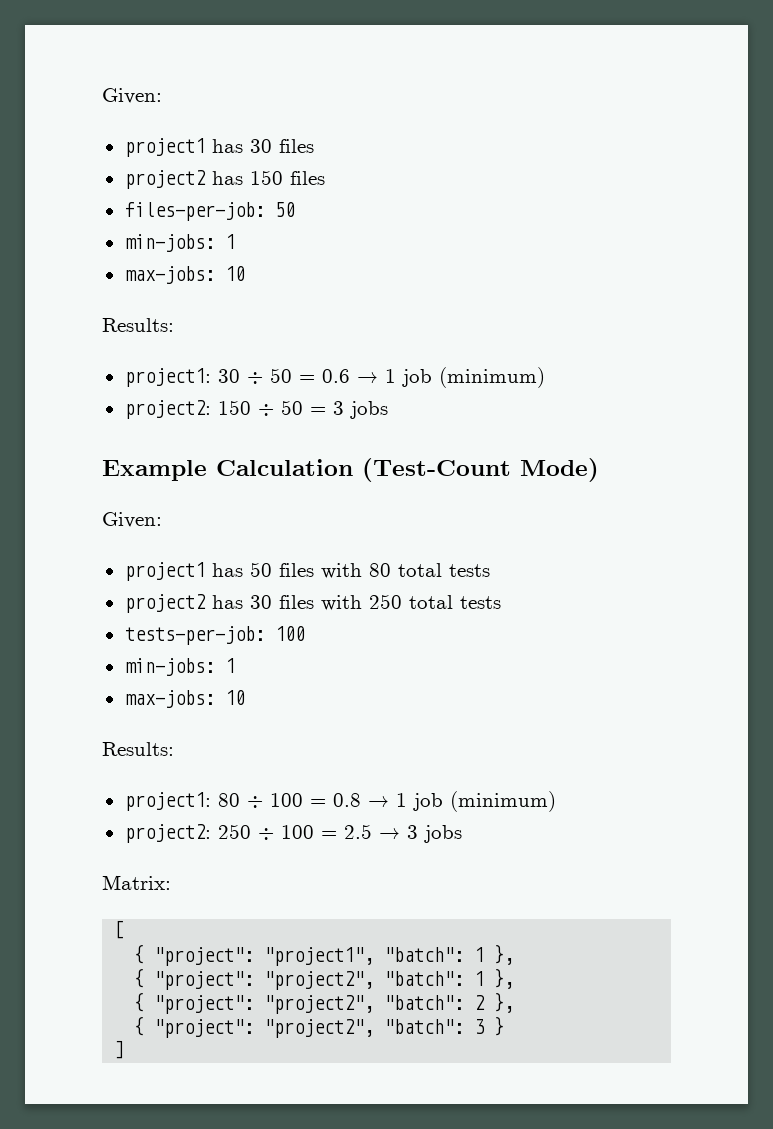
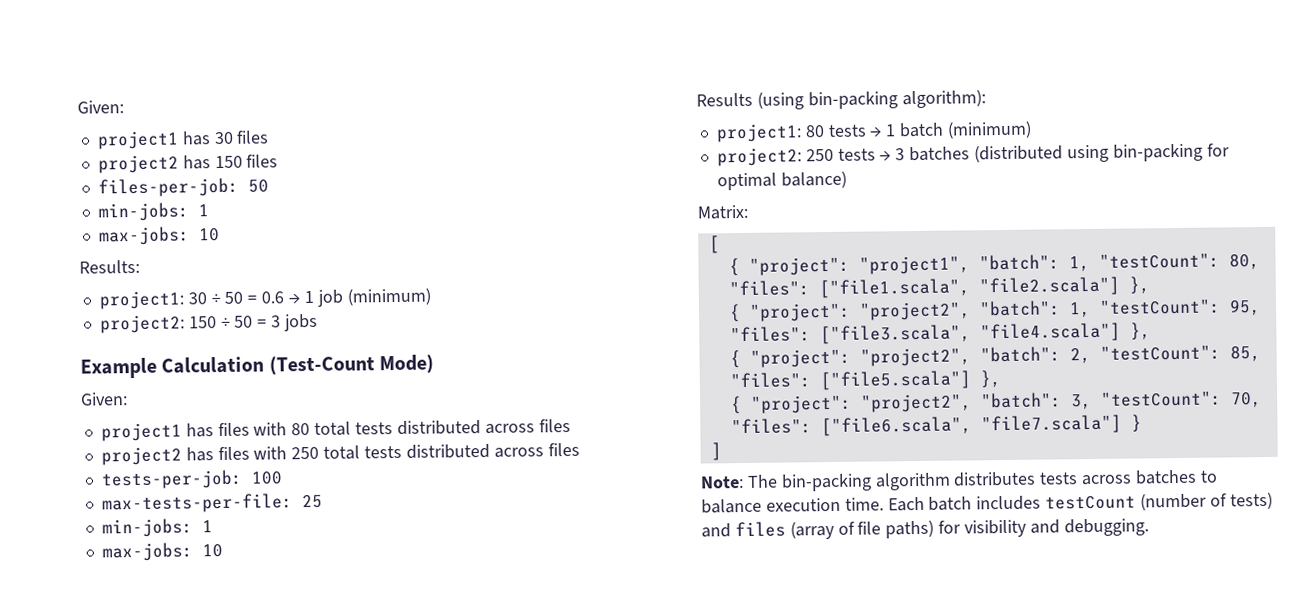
- project1 has 50 files with 80 total tests
- project2 has 30 files with 250 total tests
+ project1 has files with 80 total tests distributed across files
+ project2 has files with 250 total tests distributed across files
  tests-per-job: 100
+ max-tests-per-file: 25
  min-jobs: 1
  max-jobs: 10
- Results:
- project1: 80 ÷ 100 = 0.8 → 1 job (minimum)
+ Results (using bin-packing algorithm):
+ project1: 80 tests → 1 batch (minimum)
- project2: 250 ÷ 100 = 2.5 → 3 jobs
+ project2: 250 tests → 3 batches (distributed using bin-packing for optimal balance)
- { "project": "project1", "batch": 1 },
- { "project": "project2", "batch": 1 },
- { "project": "project2", "batch": 2 },
- { "project": "project2", "batch": 3 }
+ { "project": "project1", "batch": 1, "testCount": 80, "files": ["file1.scala", "file2.scala"] },
+ { "project": "project2", "batch": 1, "testCount": 95, "files": ["file3.scala", "file4.scala"] },
+ { "project": "project2", "batch": 2, "testCount": 85, "files": ["file5.scala"] },
+ { "project": "project2", "batch": 3, "testCount": 70, "files": ["file6.scala", "file7.scala"] }
  ]
+ Note: The bin-packing algorithm distributes tests across batches to balance execution time. Each batch includes testCount (number of tests) and files (array of file paths) for visibility and debugging.

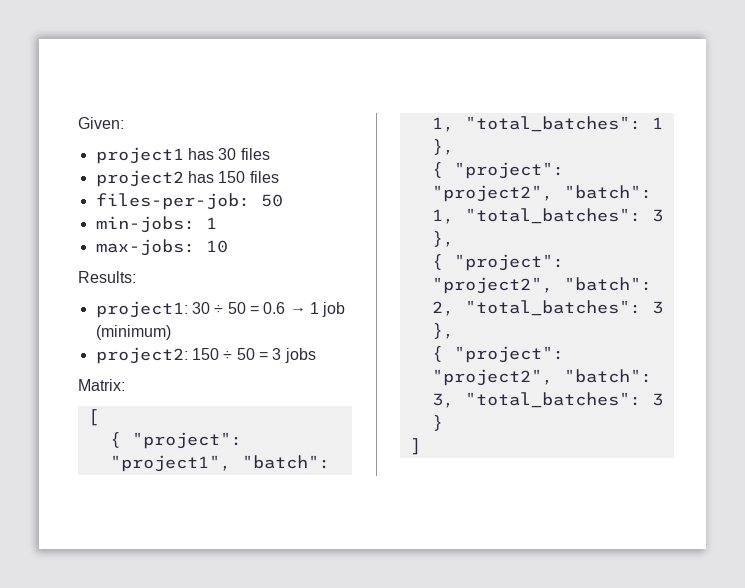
- Example Calculation (Test-Count Mode)
- Given:
- project1 has files with 80 total tests distributed across files
- project2 has files with 250 total tests distributed across files
- tests-per-job: 100
- max-tests-per-file: 25
- min-jobs: 1
- max-jobs: 10
- Results (using bin-packing algorithm):
- project1: 80 tests → 1 batch (minimum)
- project2: 250 tests → 3 batches (distributed using bin-packing for optimal balance)
- { "project": "project1", "batch": 1, "testCount": 80, "files": ["file1.scala", "file2.scala"] },
+ { "project": "project1", "batch": 1, "total_batches": 1 },
- { "project": "project2", "batch": 1, "testCount": 95, "files": ["file3.scala", "file4.scala"] },
+ { "project": "project2", "batch": 1, "total_batches": 3 },
- { "project": "project2", "batch": 2, "testCount": 85, "files": ["file5.scala"] },
+ { "project": "project2", "batch": 2, "total_batches": 3 },
- { "project": "project2", "batch": 3, "testCount": 70, "files": ["file6.scala", "file7.scala"] }
+ { "project": "project2", "batch": 3, "total_batches": 3 }
  ]
- Note: The bin-packing algorithm distributes tests across batches to balance execution time. Each batch includes testCount (number of tests) and files (array of file paths) for visibility and debugging.

